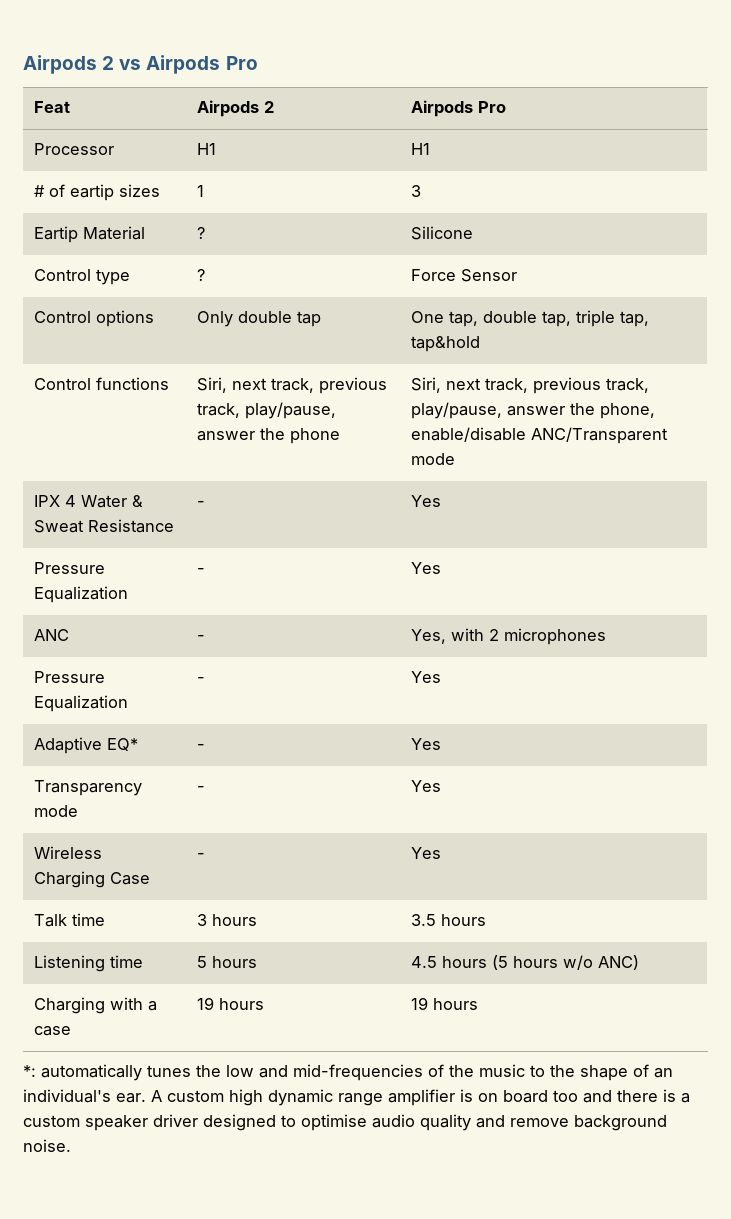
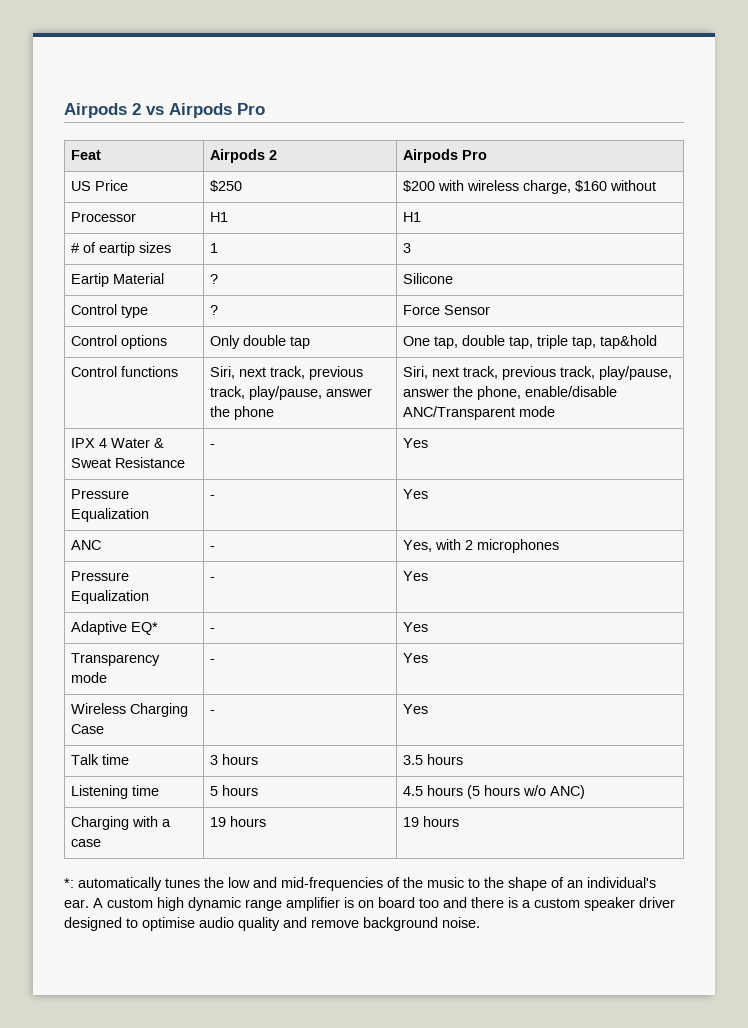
+ US Price | $250 | $200 with wireless charge, $160 without

